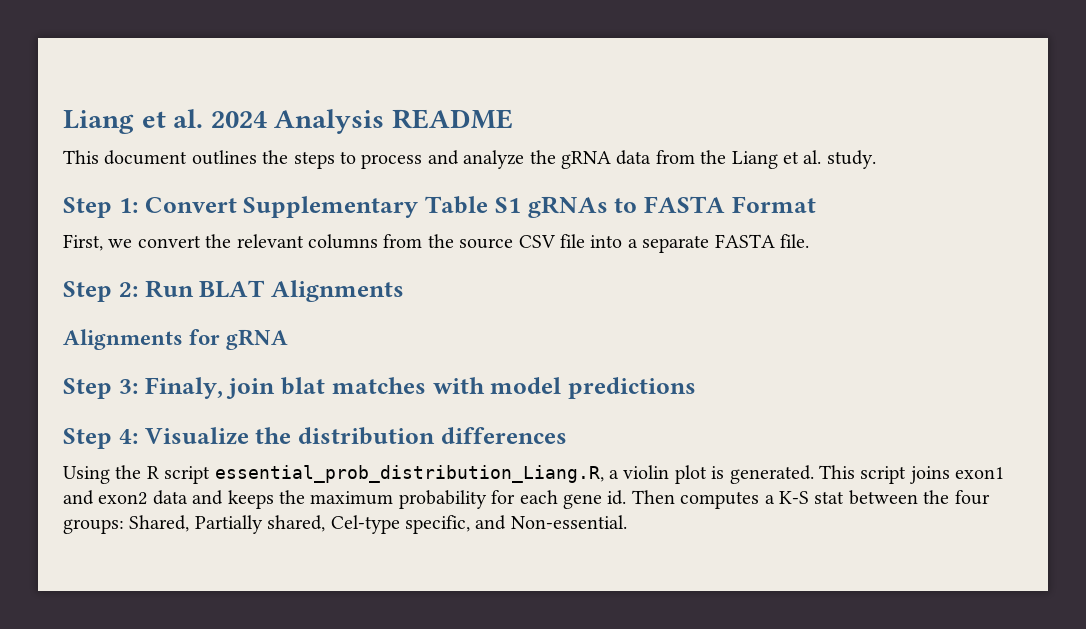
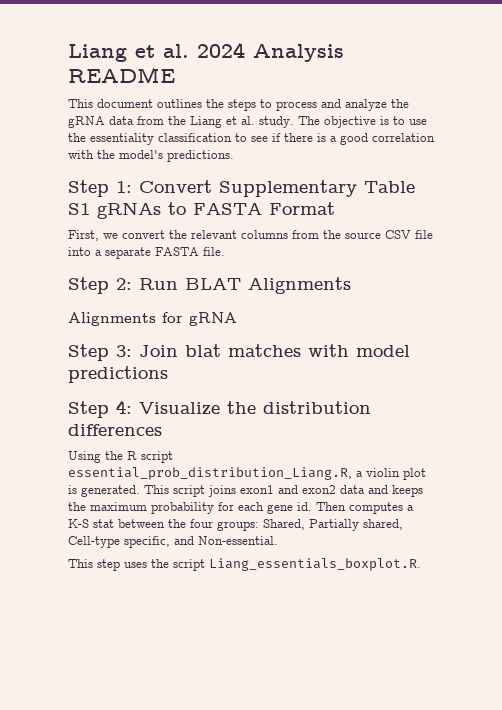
+ The objective is to use the essentiality classification to see if there is a good correlation with the model's predictions.
- Step 3: Finaly, join blat matches with model predictions
+ Step 3: Join blat matches with model predictions
- Then computes a K-S stat between the four groups: Shared, Partially shared, Cel-type specific, and Non-essential.
+ Then computes a K-S stat between the four groups: Shared, Partially shared, Cell-type specific, and Non-essential.
+ This step uses the script Liang_essentials_boxplot.R.

